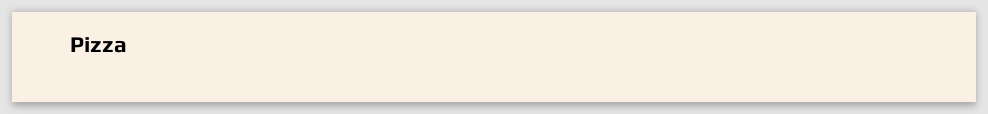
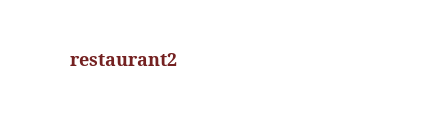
- Pizza
+ restaurant2

